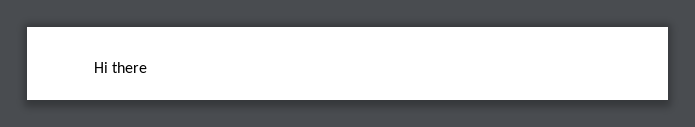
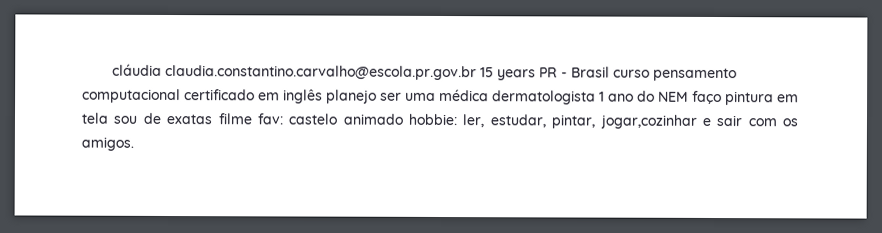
- Hi there
+ cláudia claudia.constantino.carvalho@escola.pr.gov.br 15 years PR - Brasil curso pensamento computacional certificado em inglês planejo ser uma médica dermatologista 1 ano do NEM faço pintura em tela sou de exatas filme fav: castelo animado hobbie: ler, estudar, pintar, jogar,cozinhar e sair com os amigos.

